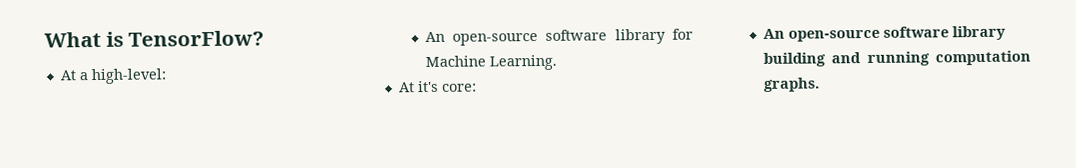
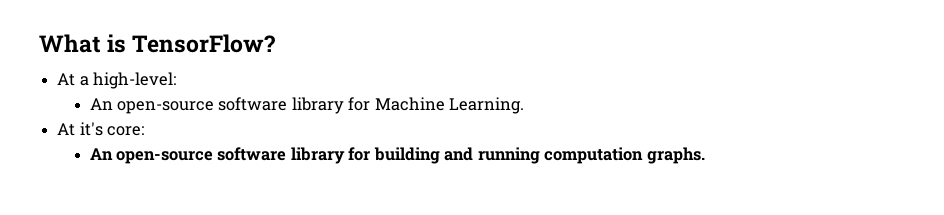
- An open-source software library building and running computation graphs.
+ An open-source software library for building and running computation graphs.

